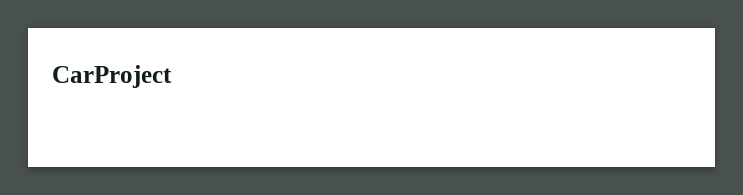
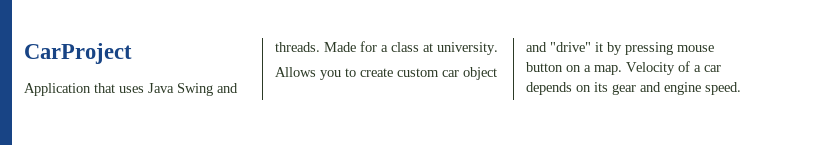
+ Application that uses Java Swing and threads. Made for a class at university.
+ Allows you to create custom car object and "drive" it by pressing mouse button on a map. Velocity of a car depends on its gear and engine speed.

